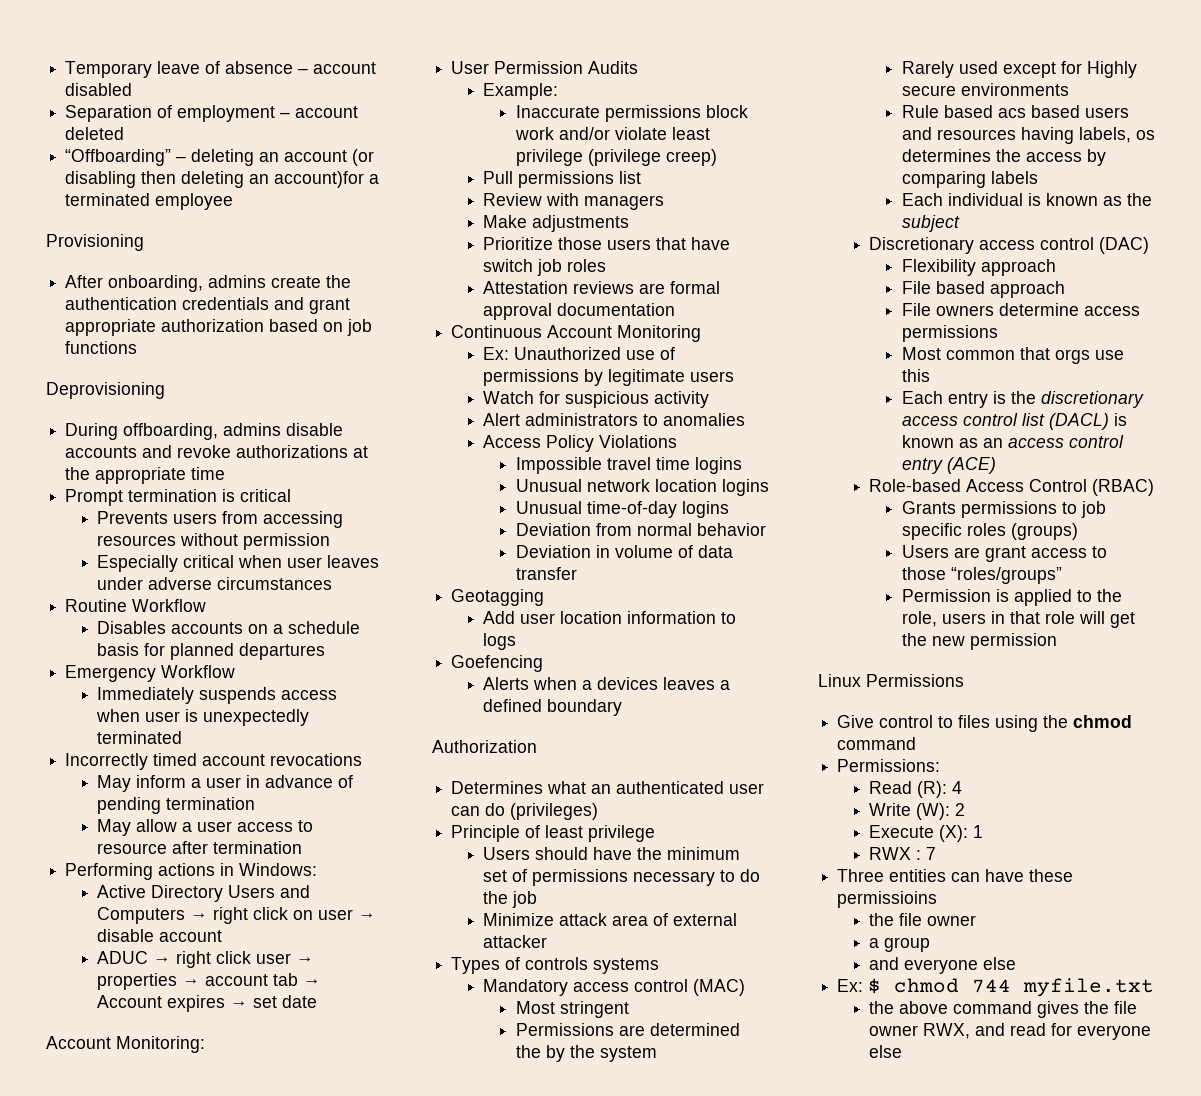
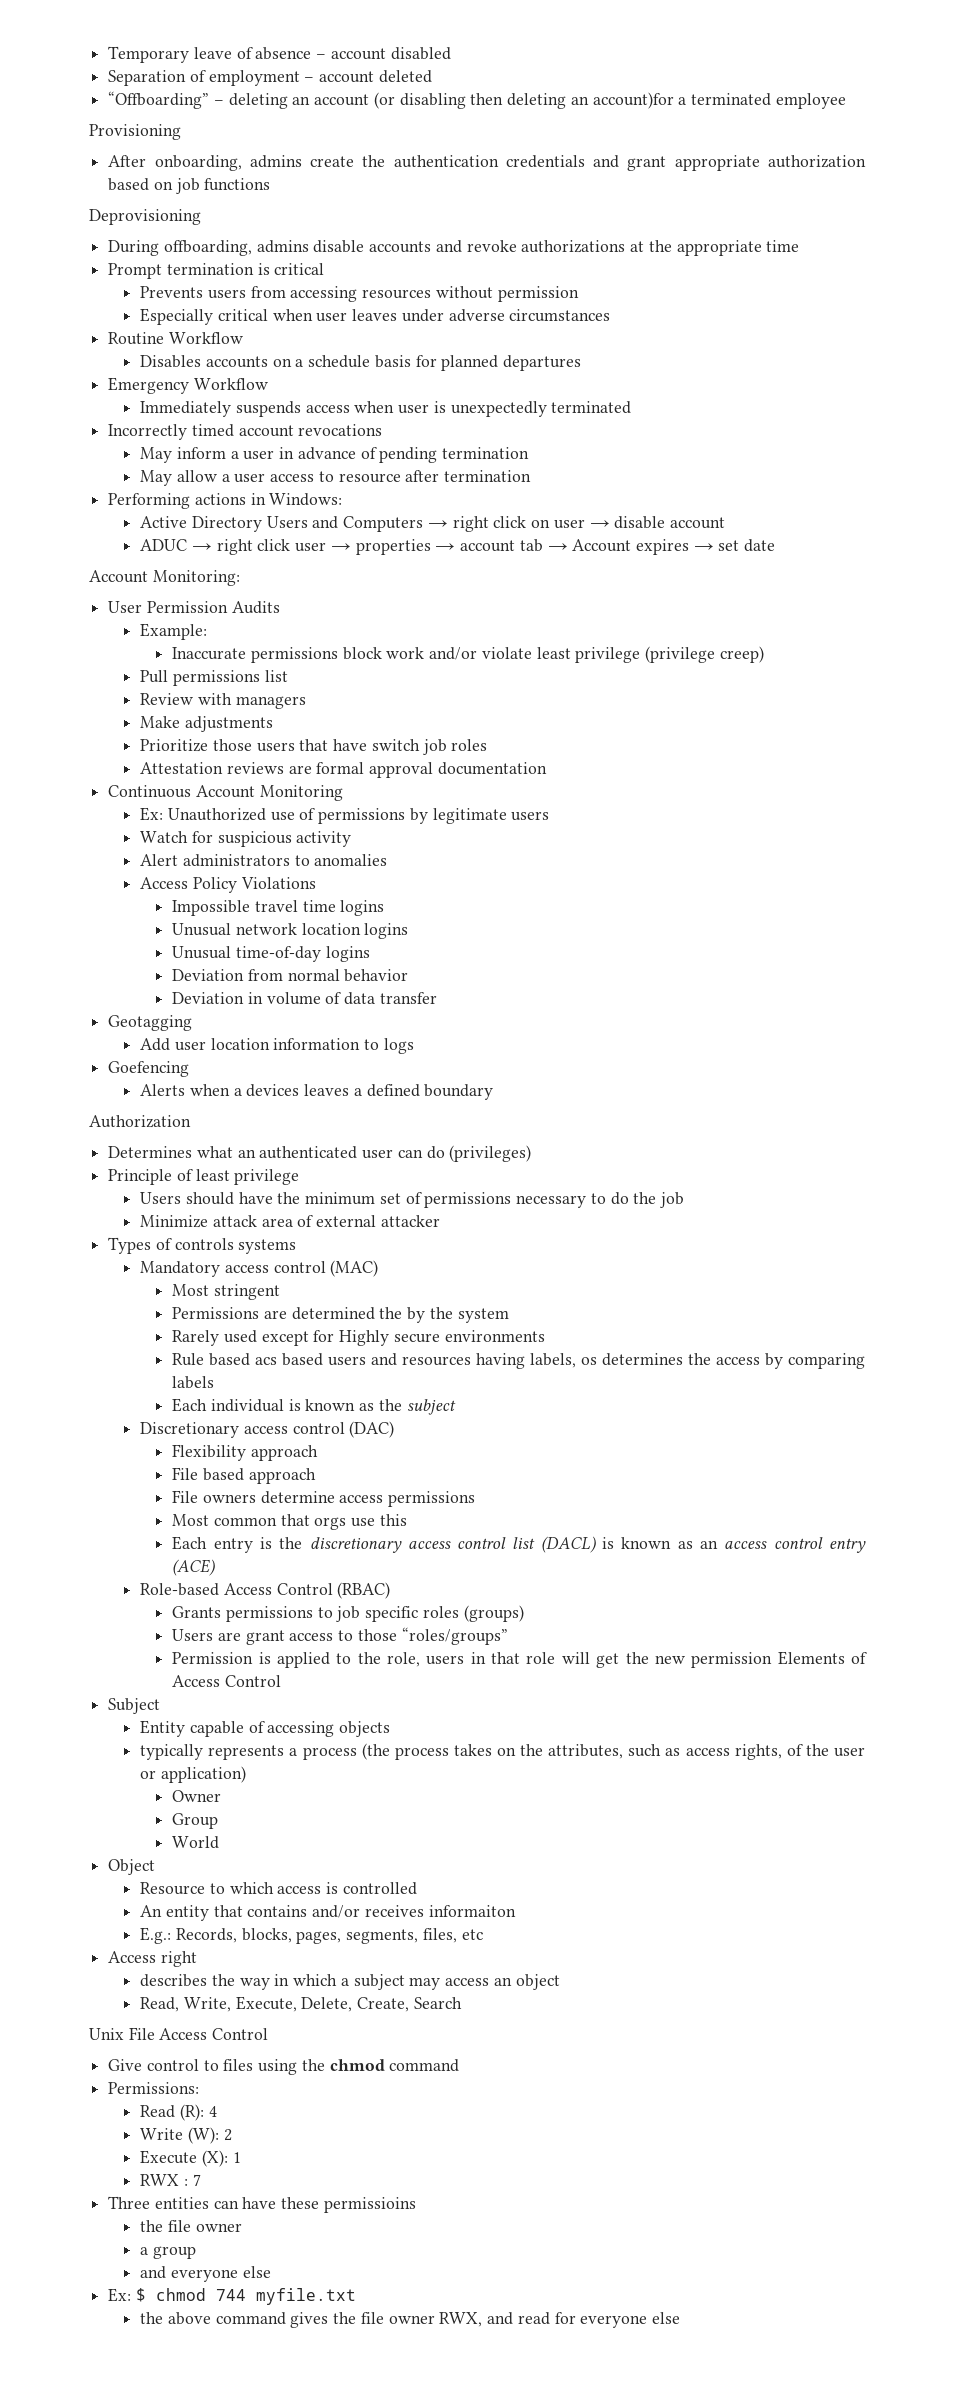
- Permission is applied to the role, users in that role will get the new permission
- Linux Permissions
+ Permission is applied to the role, users in that role will get the new permission Elements of Access Control
+ Subject
+ Entity capable of accessing objects
+ typically represents a process (the process takes on the attributes, such as access rights, of the user or application)
+ Owner
+ Group
+ World
+ Object
+ Resource to which access is controlled
+ An entity that contains and/or receives informaiton
+ E.g.: Records, blocks, pages, segments, files, etc
+ Access right
+ describes the way in which a subject may access an object
+ Read, Write, Execute, Delete, Create, Search
+ Unix File Access Control

